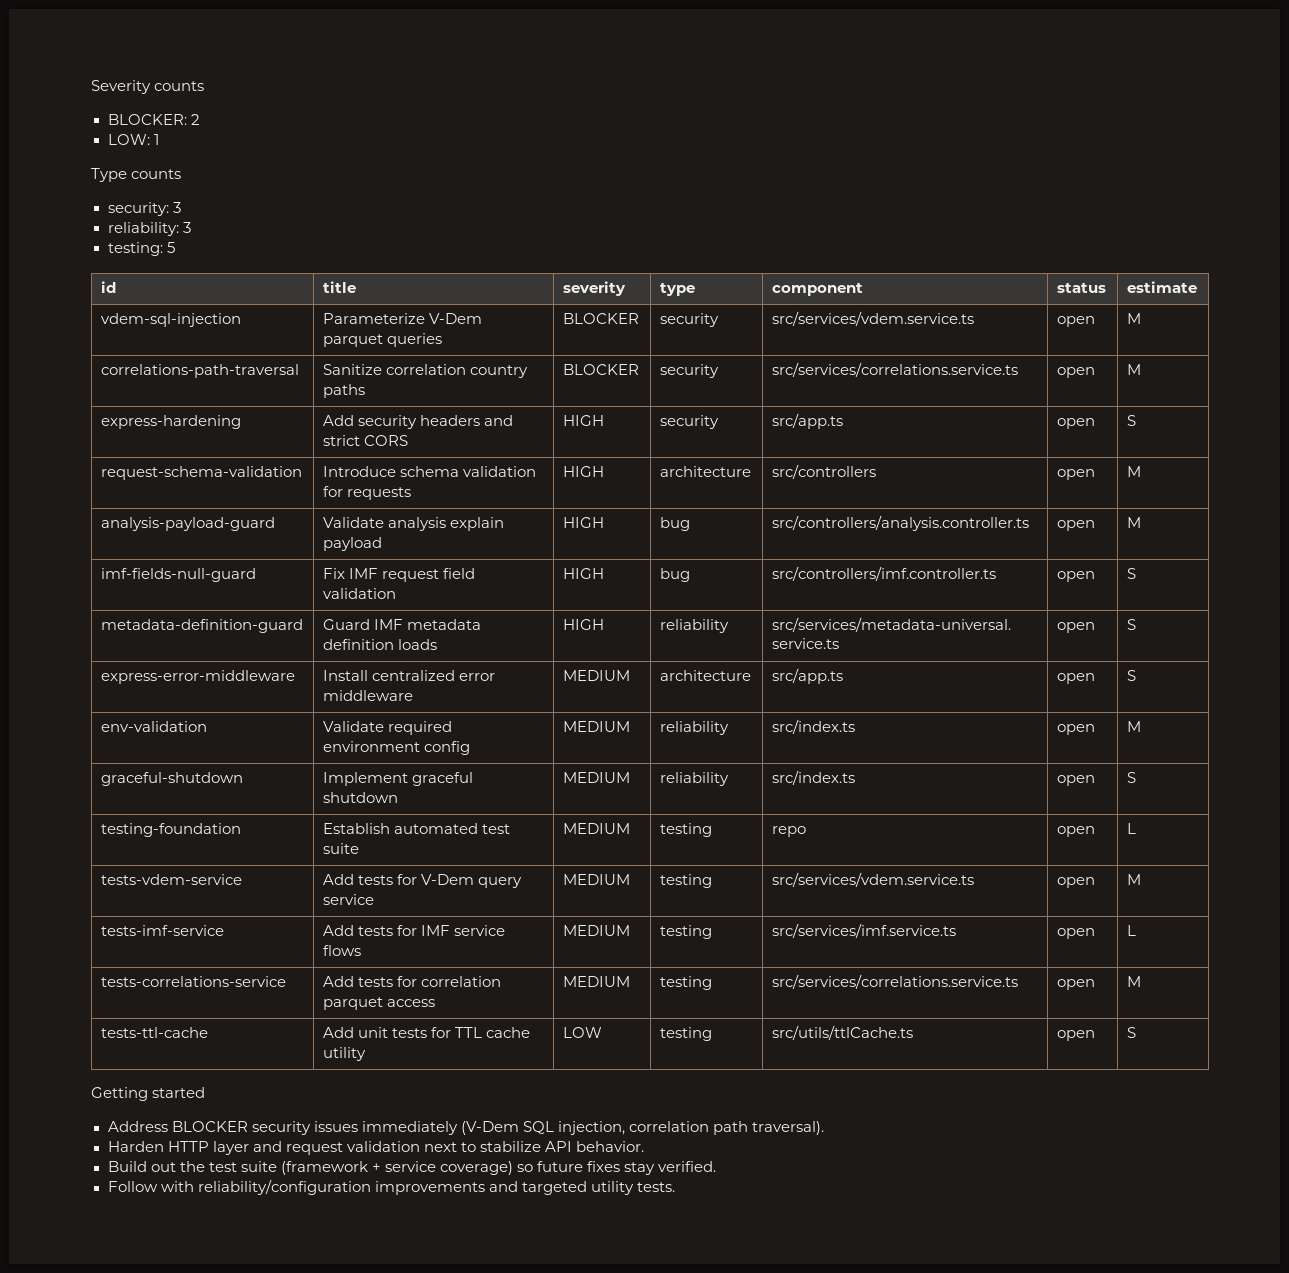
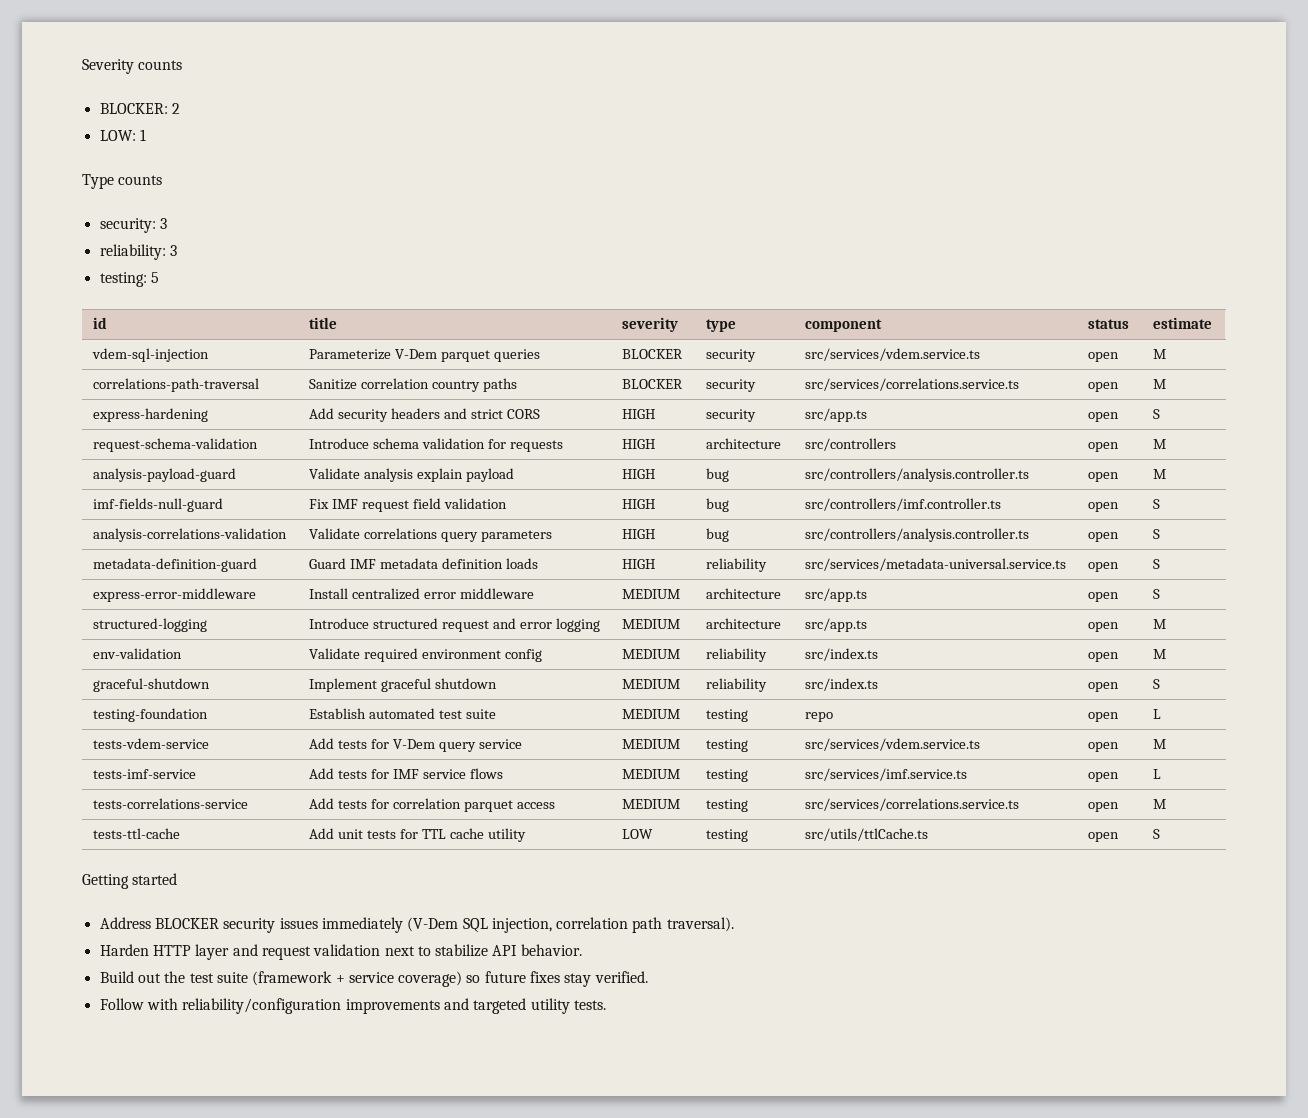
+ analysis-correlations-validation | Validate correlations query parameters | HIGH | bug | src/controllers/analysis.controller.ts | open | S
+ structured-logging | Introduce structured request and error logging | MEDIUM | architecture | src/app.ts | open | M

